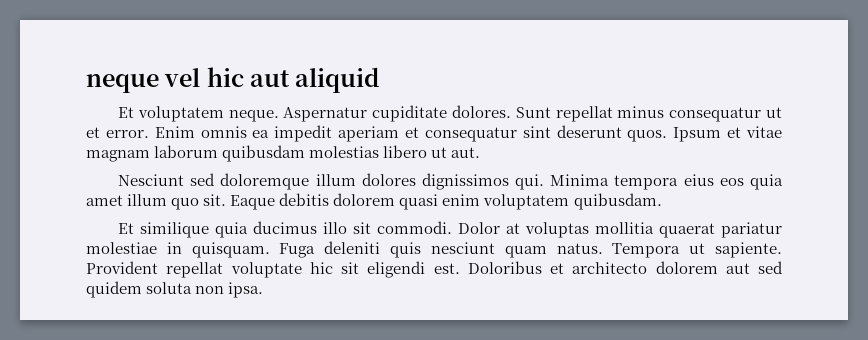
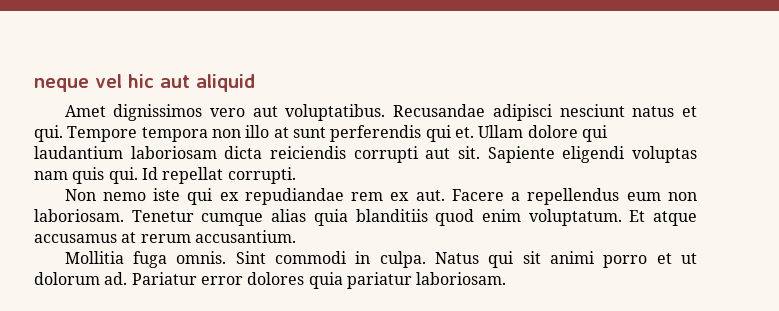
- Et voluptatem neque. Aspernatur cupiditate dolores. Sunt repellat minus consequatur ut et error. Enim omnis ea impedit aperiam et consequatur sint deserunt quos. Ipsum et vitae magnam laborum quibusdam molestias libero ut aut.
- Nesciunt sed doloremque illum dolores dignissimos qui. Minima tempora eius eos quia amet illum quo sit. Eaque debitis dolorem quasi enim voluptatem quibusdam.
- Et similique quia ducimus illo sit commodi. Dolor at voluptas mollitia quaerat pariatur molestiae in quisquam. Fuga deleniti quis nesciunt quam natus. Tempora ut sapiente. Provident repellat voluptate hic sit eligendi est. Doloribus et architecto dolorem aut sed quidem soluta non ipsa.
+ Amet dignissimos vero aut voluptatibus. Recusandae adipisci nesciunt natus et qui. Tempore tempora non illo at sunt perferendis qui et. Ullam dolore qui laudantium laboriosam dicta reiciendis corrupti aut sit. Sapiente eligendi voluptas nam quis qui. Id repellat corrupti.
+ Non nemo iste qui ex repudiandae rem ex aut. Facere a repellendus eum non laboriosam. Tenetur cumque alias quia blanditiis quod enim voluptatum. Et atque accusamus at rerum accusantium.
+ Mollitia fuga omnis. Sint commodi in culpa. Natus qui sit animi porro et ut dolorum ad. Pariatur error dolores quia pariatur laboriosam.

